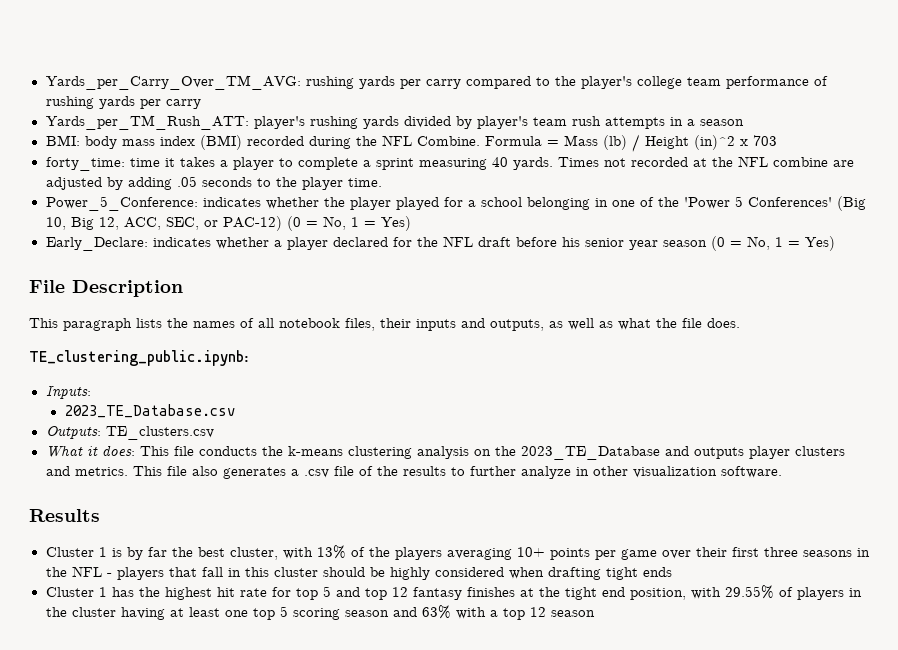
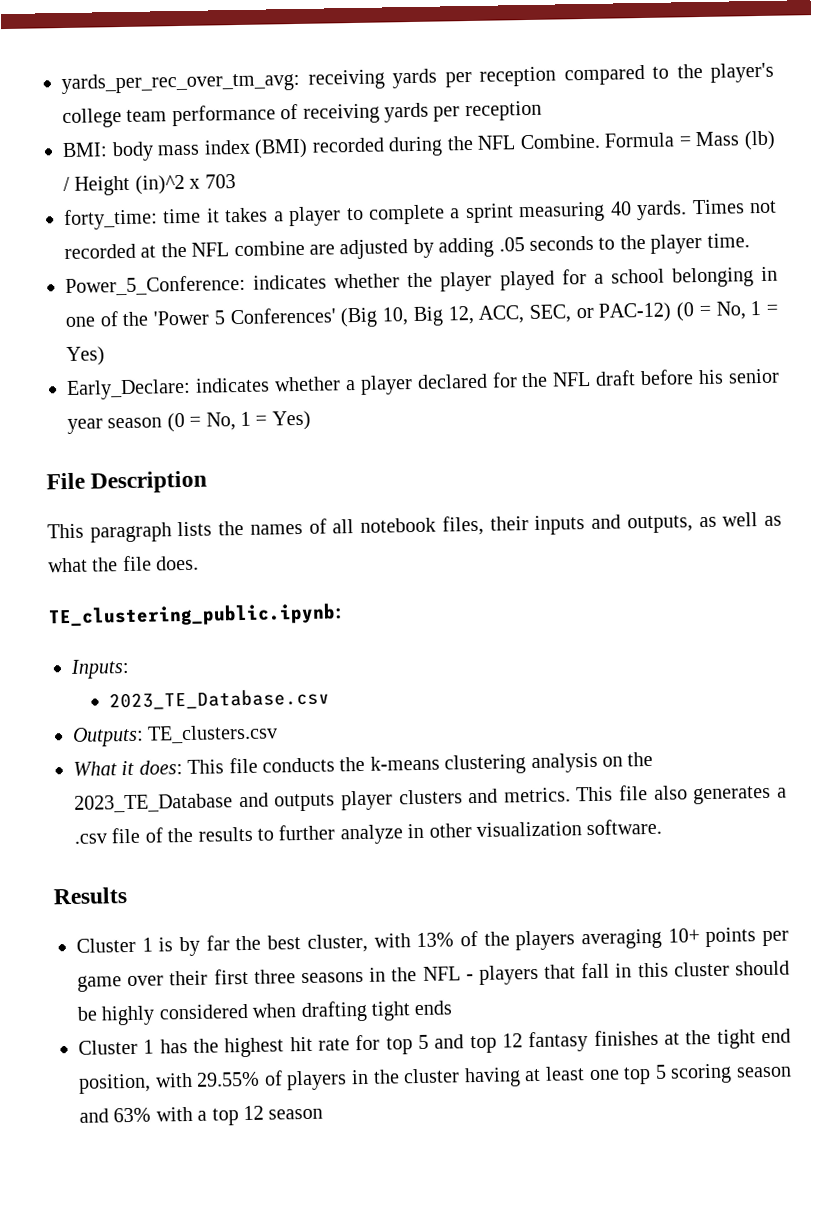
- Yards_per_Carry_Over_TM_AVG: rushing yards per carry compared to the player's college team performance of rushing yards per carry
- Yards_per_TM_Rush_ATT: player's rushing yards divided by player's team rush attempts in a season
+ yards_per_rec_over_tm_avg: receiving yards per reception compared to the player's college team performance of receiving yards per reception

